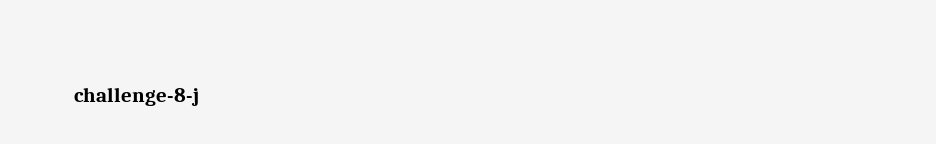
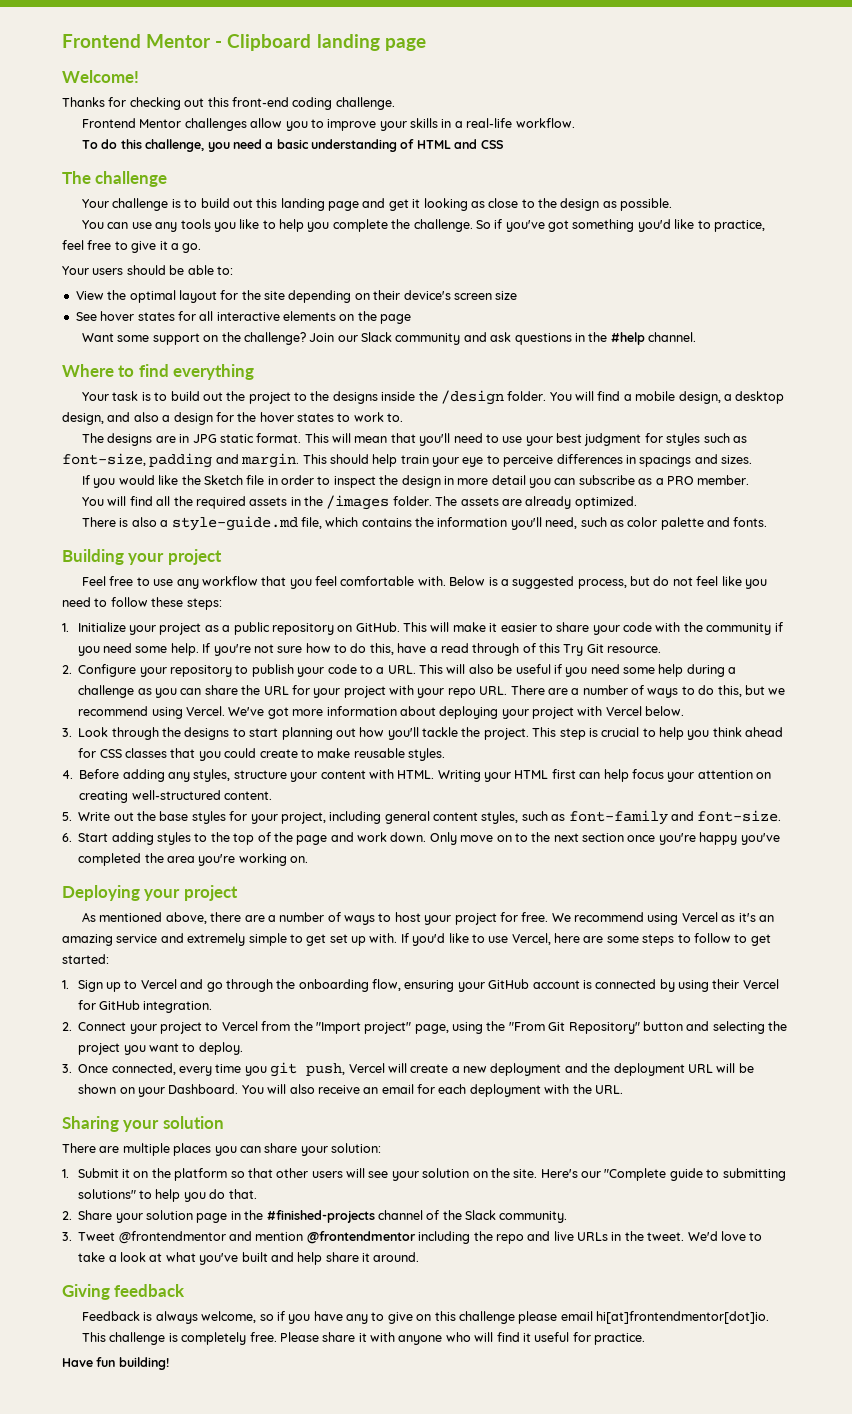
- challenge-8-j
+ Frontend Mentor - Clipboard landing page
+ Welcome!
+ Thanks for checking out this front-end coding challenge.
+ Frontend Mentor challenges allow you to improve your skills in a real-life workflow.
+ To do this challenge, you need a basic understanding of HTML and CSS
+ The challenge
+ Your challenge is to build out this landing page and get it looking as close to the design as possible.
+ You can use any tools you like to help you complete the challenge. So if you've got something you'd like to practice, feel free to give it a go.
+ Your users should be able to:
+ View the optimal layout for the site depending on their device's screen size
+ See hover states for all interactive elements on the page
+ Want some support on the challenge? Join our Slack community and ask questions in the #help channel.
+ Where to find everything
+ Your task is to build out the project to the designs inside the /design folder. You will find a mobile design, a desktop design, and also a design for the hover states to work to.
+ The designs are in JPG static format. This will mean that you'll need to use your best judgment for styles such as font-size, padding and margin. This should help train your eye to perceive differences in spacings and sizes.
+ If you would like the Sketch file in order to inspect the design in more detail you can subscribe as a PRO member.
+ You will find all the required assets in the /images folder. The assets are already optimized.
+ There is also a style-guide.md file, which contains the information you'll need, such as color palette and fonts.
+ Building your project
+ Feel free to use any workflow that you feel comfortable with. Below is a suggested process, but do not feel like you need to follow these steps:
+ 1. Initialize your project as a public repository on GitHub. This will make it easier to share your code with the community if you need some help. If you're not sure how to do this, have a read through of this Try Git resource.
+ 2. Configure your repository to publish your code to a URL. This will also be useful if you need some help during a challenge as you can share the URL for your project with your repo URL. There are a number of ways to do this, but we recommend using Vercel. We've got more information about deploying your project with Vercel below.
+ 3. Look through the designs to start planning out how you'll tackle the project. This step is crucial to help you think ahead for CSS classes that you could create to make reusable styles.
+ 4. Before adding any styles, structure your content with HTML. Writing your HTML first can help focus your attention on creating well-structured content.
+ 5. Write out the base styles for your project, including general content styles, such as font-family and font-size.
+ 6. Start adding styles to the top of the page and work down. Only move on to the next section once you're happy you've completed the area you're working on.
+ Deploying your project
+ As mentioned above, there are a number of ways to host your project for free. We recommend using Vercel as it's an amazing service and extremely simple to get set up with. If you'd like to use Vercel, here are some steps to follow to get started:
+ 1. Sign up to Vercel and go through the onboarding flow, ensuring your GitHub account is connected by using their Vercel for GitHub integration.
+ 2. Connect your project to Vercel from the "Import project" page, using the "From Git Repository" button and selecting the project you want to deploy.
+ 3. Once connected, every time you git push, Vercel will create a new deployment and the deployment URL will be shown on your Dashboard. You will also receive an email for each deployment with the URL.
+ Sharing your solution
+ There are multiple places you can share your solution:
+ 1. Submit it on the platform so that other users will see your solution on the site. Here's our "Complete guide to submitting solutions" to help you do that.
+ 2. Share your solution page in the #finished-projects channel of the Slack community.
+ 3. Tweet @frontendmentor and mention @frontendmentor including the repo and live URLs in the tweet. We'd love to take a look at what you've built and help share it around.
+ Giving feedback
+ Feedback is always welcome, so if you have any to give on this challenge please email hi[at]frontendmentor[dot]io.
+ This challenge is completely free. Please share it with anyone who will find it useful for practice.
+ Have fun building!

